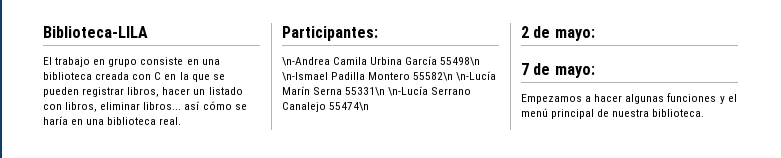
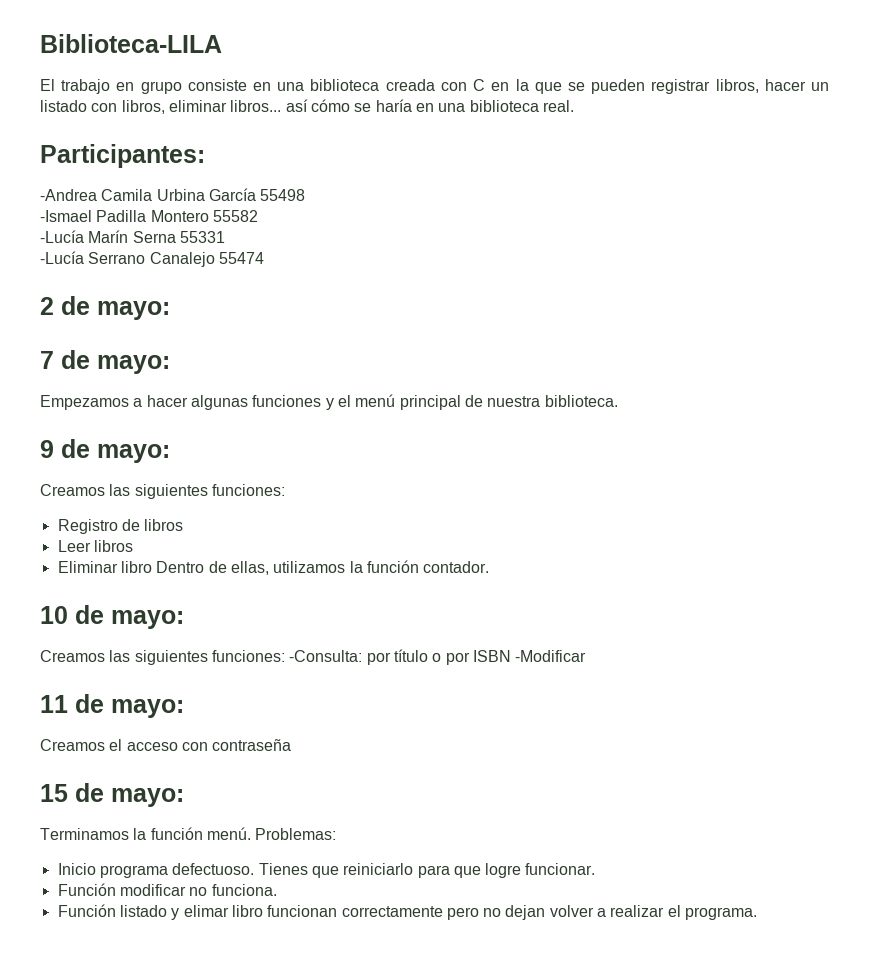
- \n-Andrea Camila Urbina García 55498\n \n-Ismael Padilla Montero 55582\n \n-Lucía Marín Serna 55331\n \n-Lucía Serrano Canalejo 55474\n
+ -Andrea Camila Urbina García 55498
+ -Ismael Padilla Montero 55582
+ -Lucía Marín Serna 55331
+ -Lucía Serrano Canalejo 55474
+ 9 de mayo:
+ Creamos las siguientes funciones:
+ Registro de libros
+ Leer libros
+ Eliminar libro Dentro de ellas, utilizamos la función contador.
+ 10 de mayo:
+ Creamos las siguientes funciones: -Consulta: por título o por ISBN -Modificar
+ 11 de mayo:
+ Creamos el acceso con contraseña
+ 15 de mayo:
+ Terminamos la función menú. Problemas:
+ Inicio programa defectuoso. Tienes que reiniciarlo para que logre funcionar.
+ Función modificar no funciona.
+ Función listado y elimar libro funcionan correctamente pero no dejan volver a realizar el programa.

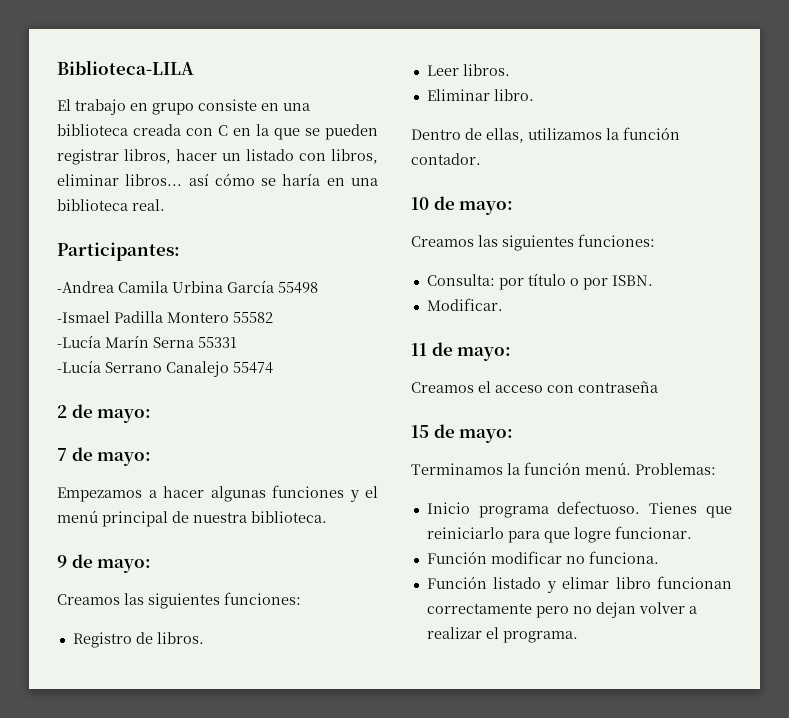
- Registro de libros
+ Registro de libros.
- Leer libros
+ Leer libros.
- Eliminar libro Dentro de ellas, utilizamos la función contador.
+ Eliminar libro.
+ Dentro de ellas, utilizamos la función contador.
  10 de mayo:
- Creamos las siguientes funciones: -Consulta: por título o por ISBN -Modificar
+ Creamos las siguientes funciones:
+ Consulta: por título o por ISBN.
+ Modificar.

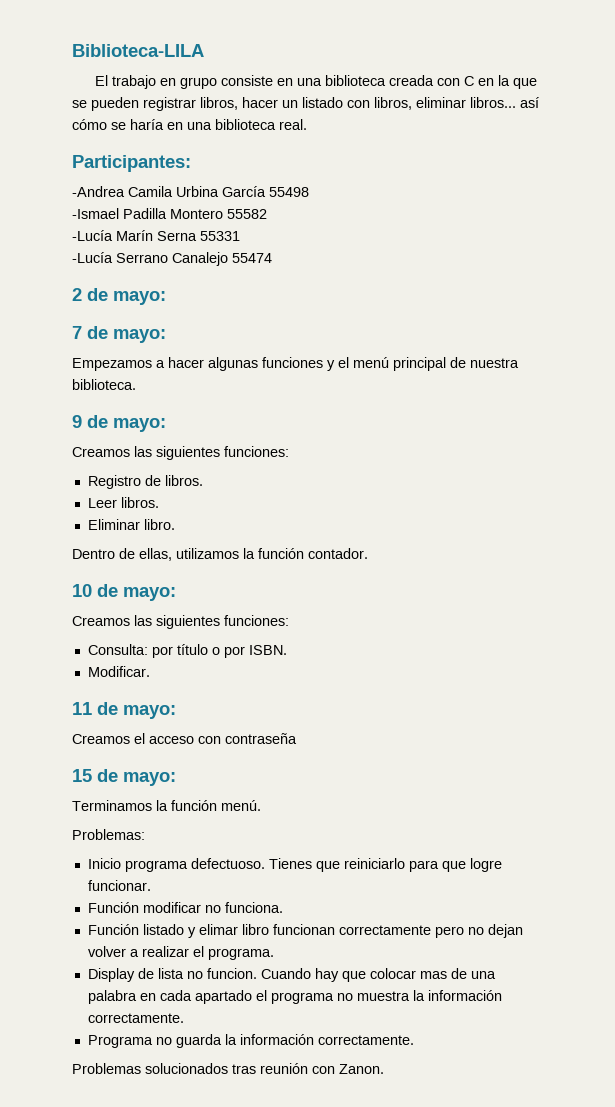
- Terminamos la función menú. Problemas:
+ Terminamos la función menú.
+ Problemas:
+ Display de lista no funcion. Cuando hay que colocar mas de una palabra en cada apartado el programa no muestra la información correctamente.
+ Programa no guarda la información correctamente.
+ Problemas solucionados tras reunión con Zanon.

